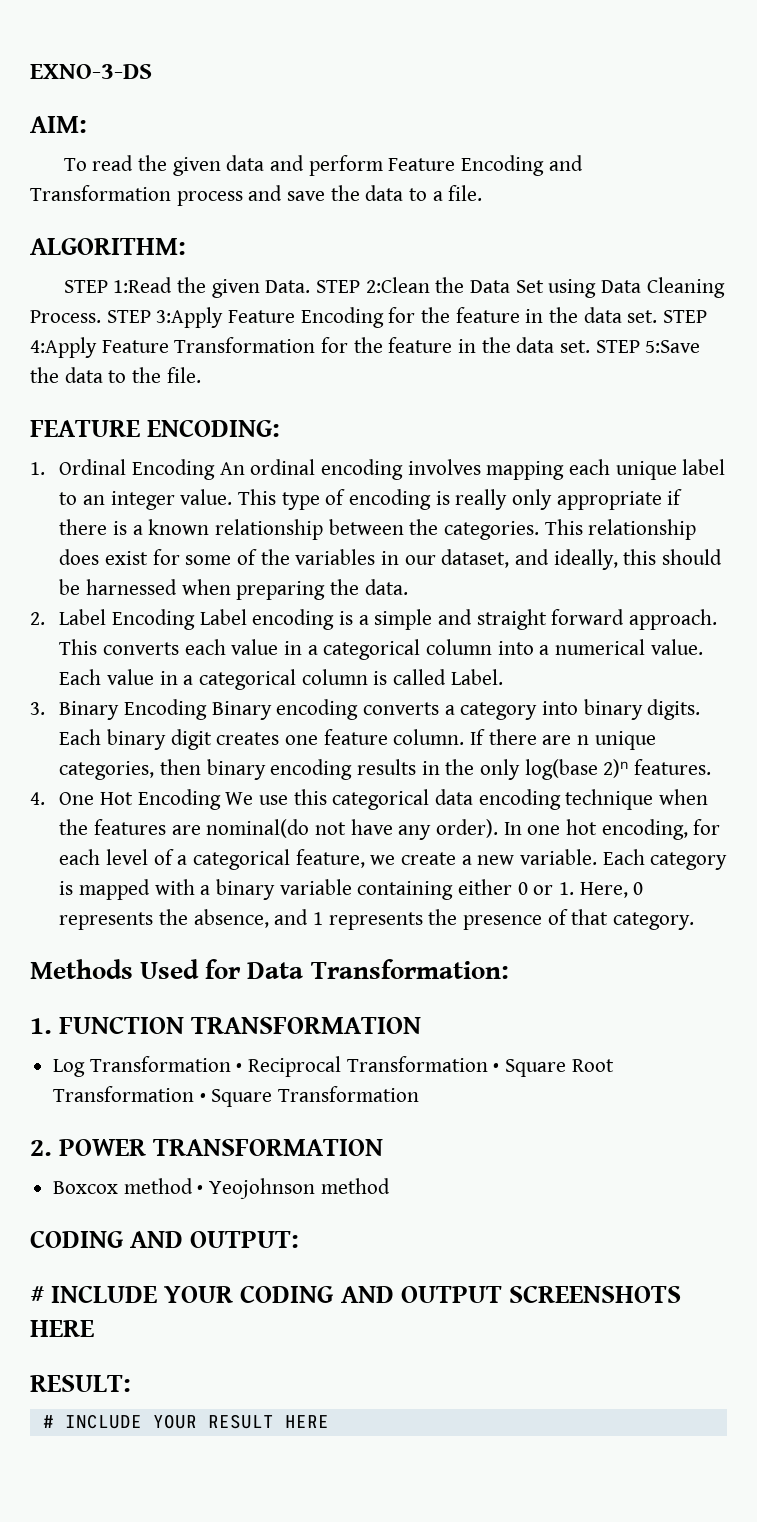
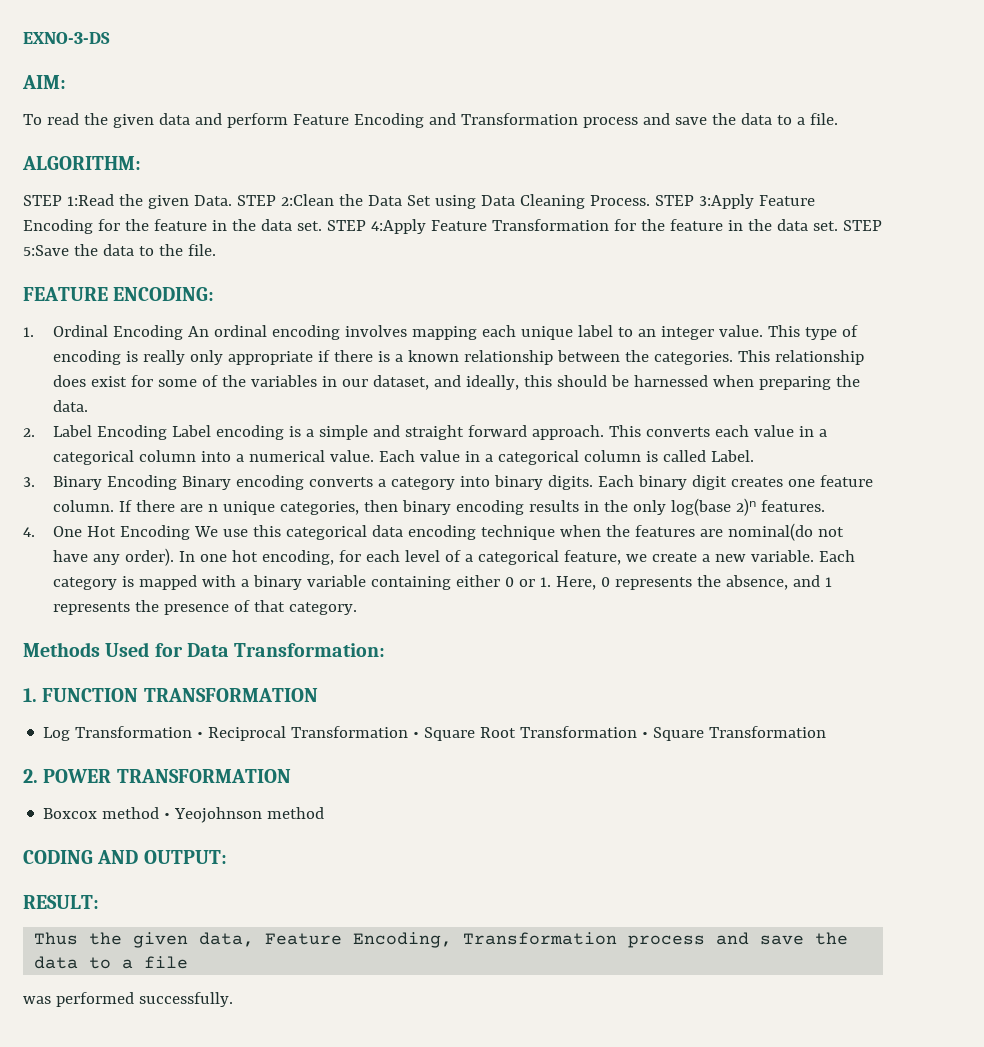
- # INCLUDE YOUR CODING AND OUTPUT SCREENSHOTS HERE
  RESULT:
- # INCLUDE YOUR RESULT HERE
+ Thus the given data, Feature Encoding, Transformation process and save the data to a file
+ was performed successfully.

